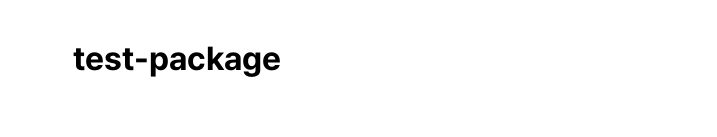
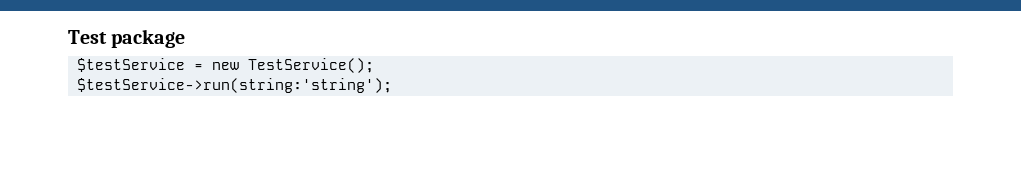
- test-package
+ Test package
+ $testService = new TestService();
+ $testService->run(string:'string');

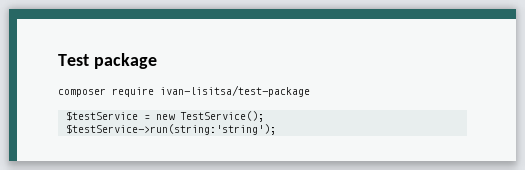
+ composer require ivan-lisitsa/test-package

